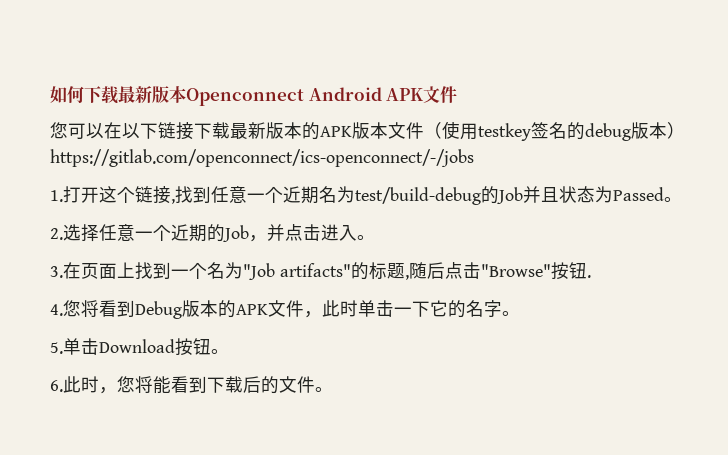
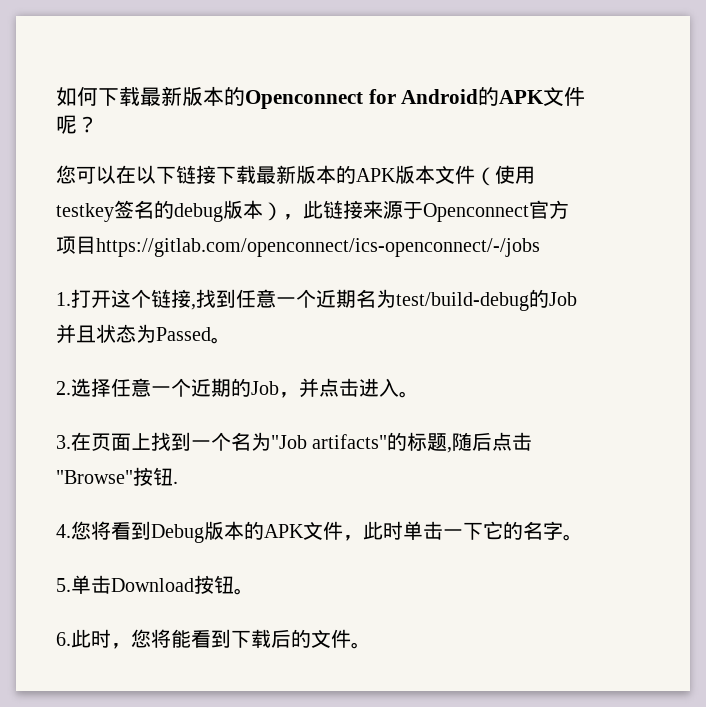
- 如何下载最新版本Openconnect Android APK文件
+ 如何下载最新版本的Openconnect for Android的APK文件呢？
- 您可以在以下链接下载最新版本的APK版本文件（使用testkey签名的debug版本）https://gitlab.com/openconnect/ics-openconnect/-/jobs
+ 您可以在以下链接下载最新版本的APK版本文件（使用testkey签名的debug版本），此链接来源于Openconnect官方项目https://gitlab.com/openconnect/ics-openconnect/-/jobs

